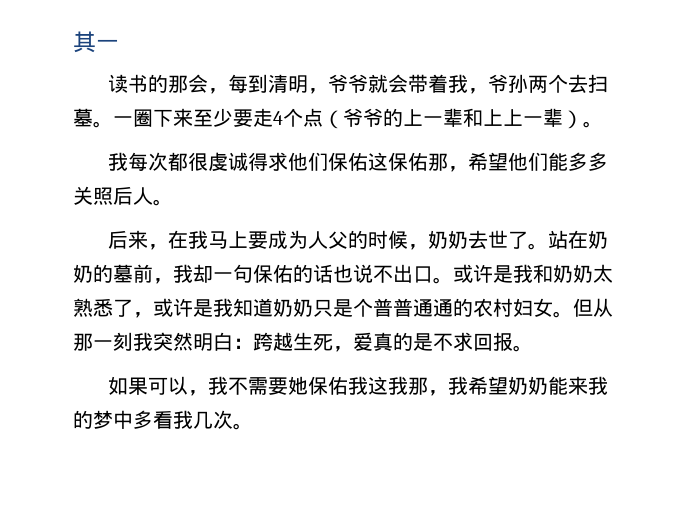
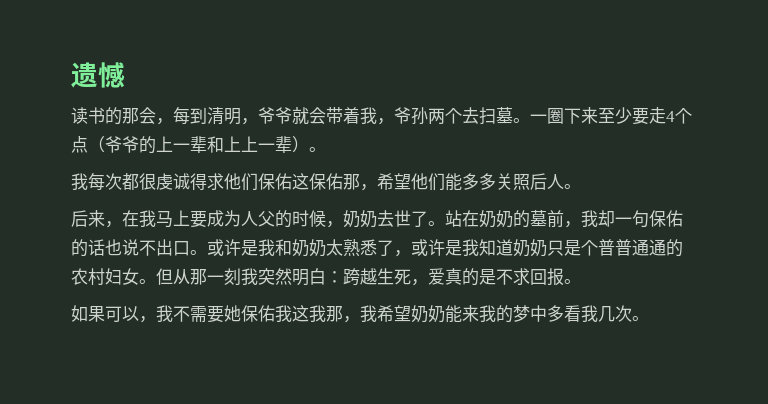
- 其一
+ 遗憾

